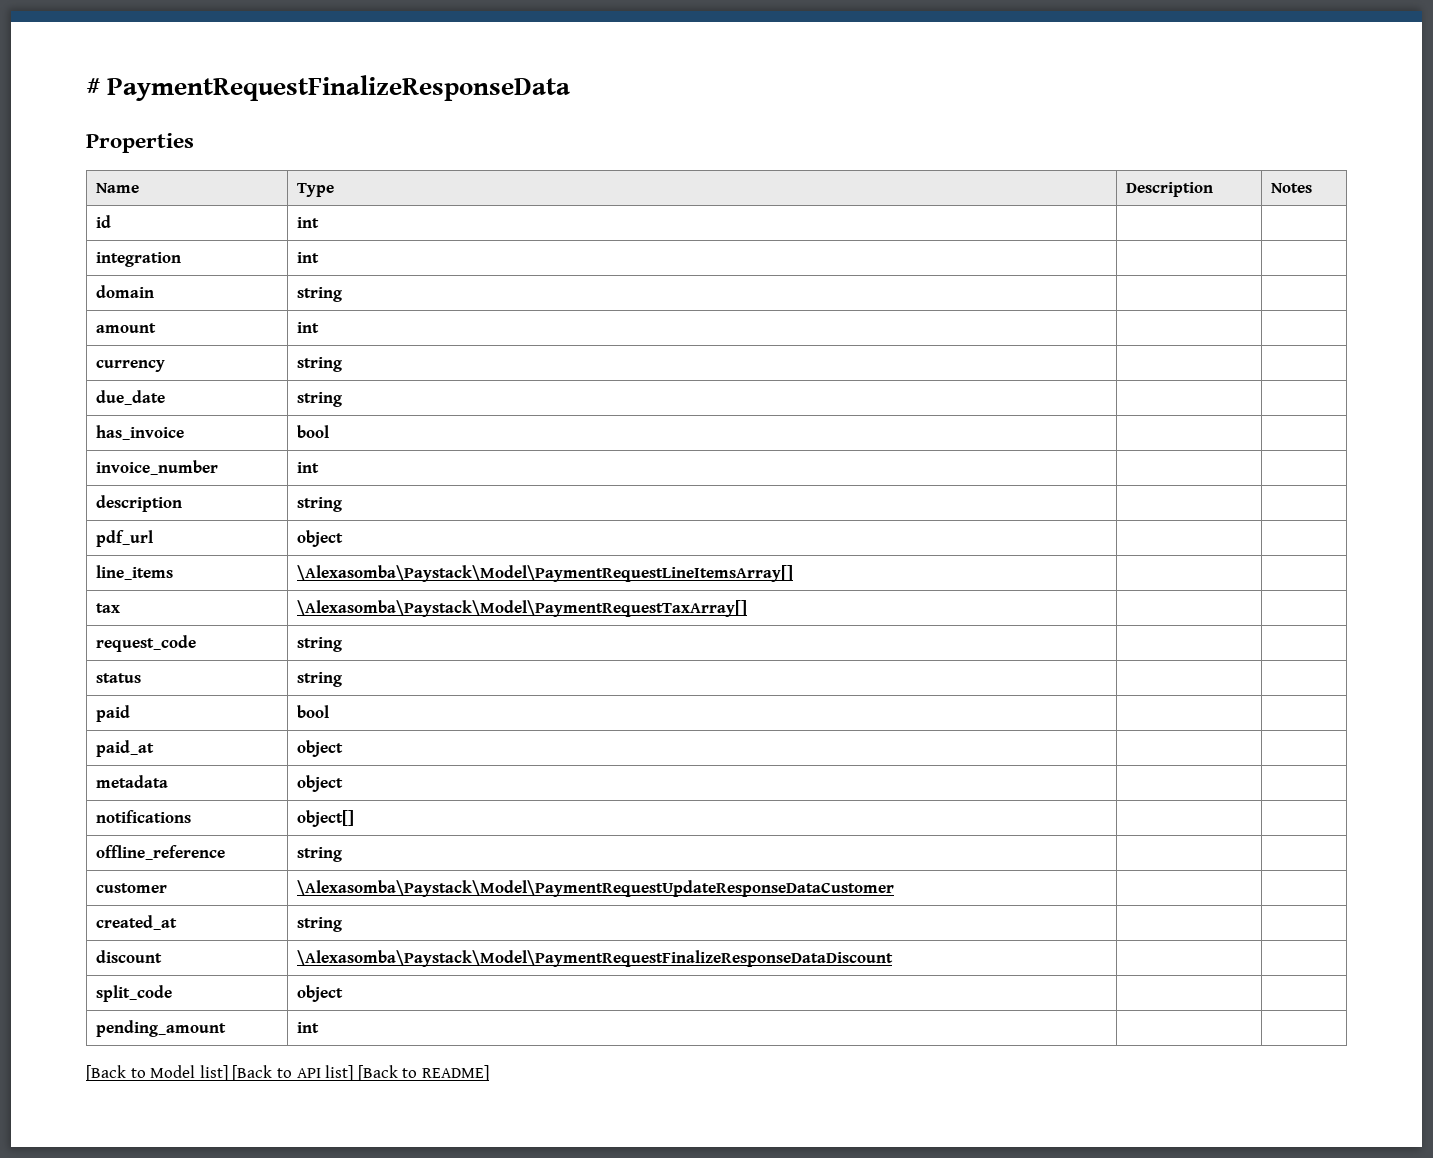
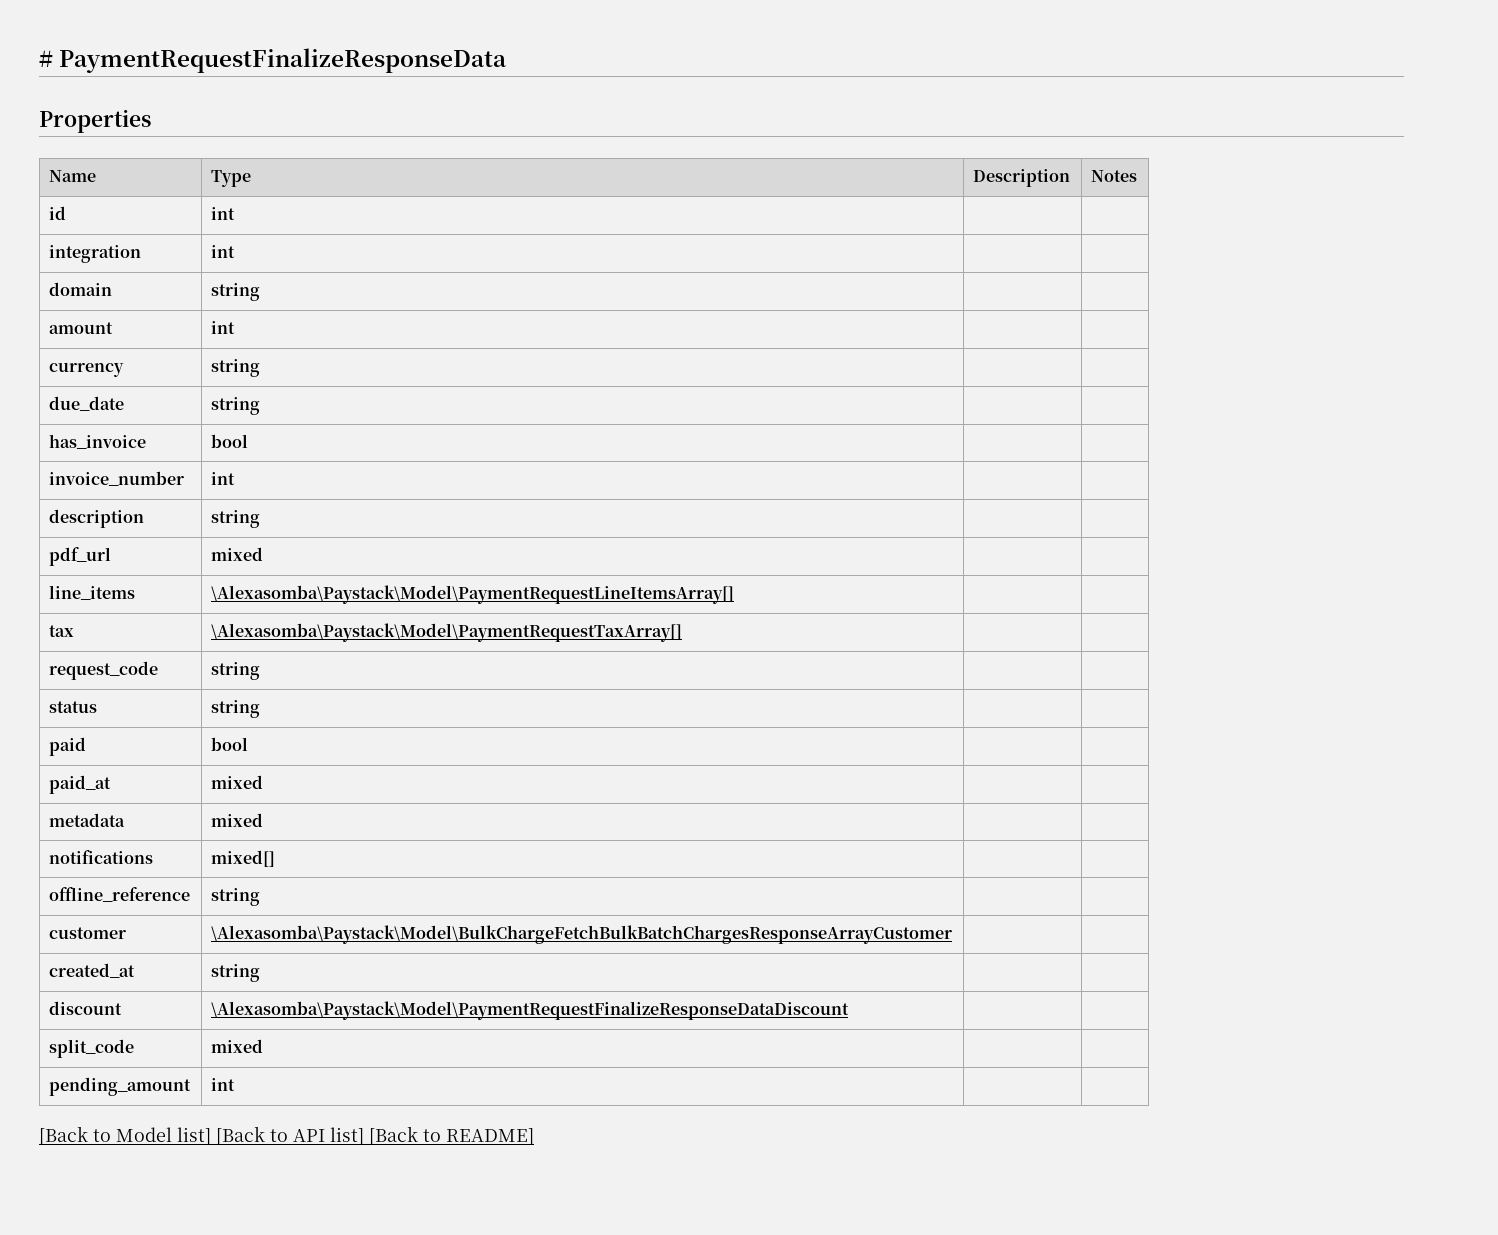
- pdf_url | object | |
+ pdf_url | mixed | |
- paid_at | object | |
+ paid_at | mixed | |
- metadata | object | |
+ metadata | mixed | |
- notifications | object[] | |
+ notifications | mixed[] | |
- customer | \Alexasomba\Paystack\Model\PaymentRequestUpdateResponseDataCustomer | |
+ customer | \Alexasomba\Paystack\Model\BulkChargeFetchBulkBatchChargesResponseArrayCustomer | |
- split_code | object | |
+ split_code | mixed | |

